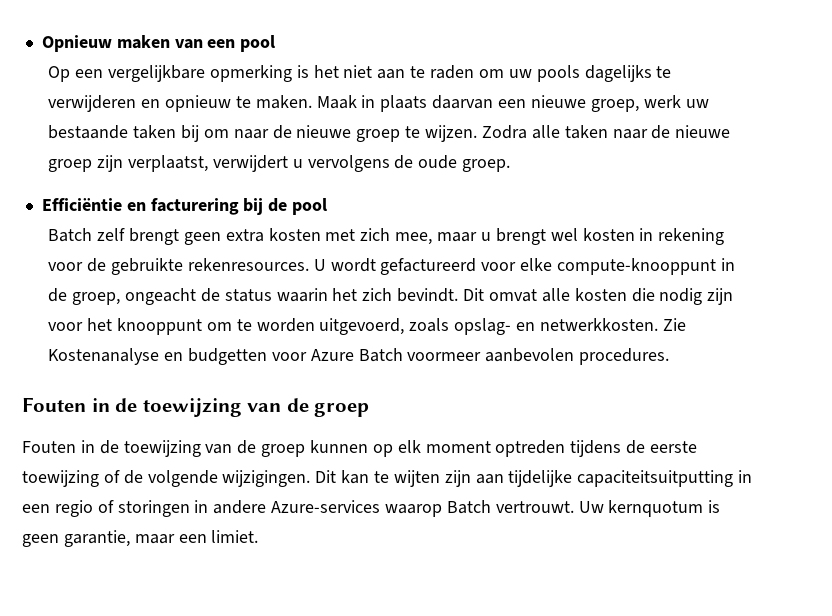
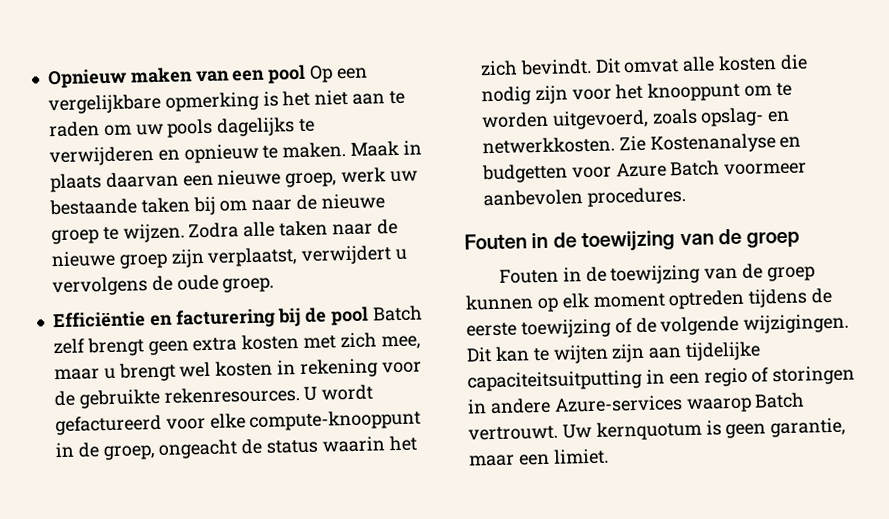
- Opnieuw maken van een pool
- Op een vergelijkbare opmerking is het niet aan te raden om uw pools dagelijks te verwijderen en opnieuw te maken.
+ Opnieuw maken van een pool Op een vergelijkbare opmerking is het niet aan te raden om uw pools dagelijks te verwijderen en opnieuw te maken.
- Efficiëntie en facturering bij de pool
- Batch zelf brengt geen extra kosten met zich mee, maar u brengt wel kosten in rekening voor de gebruikte rekenresources.
+ Efficiëntie en facturering bij de pool Batch zelf brengt geen extra kosten met zich mee, maar u brengt wel kosten in rekening voor de gebruikte rekenresources.

